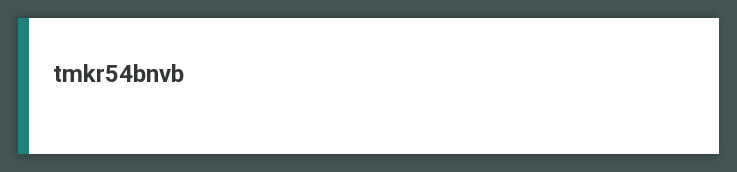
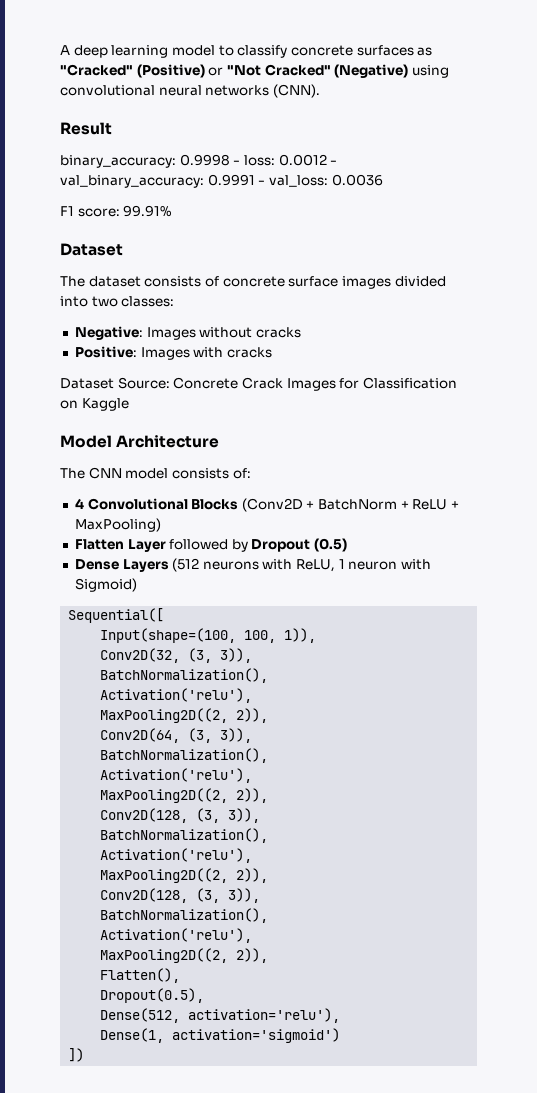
- tmkr54bnvb
+ A deep learning model to classify concrete surfaces as "Cracked" (Positive) or "Not Cracked" (Negative) using convolutional neural networks (CNN).
+ Result
+ binary_accuracy: 0.9998 - loss: 0.0012 - val_binary_accuracy: 0.9991 - val_loss: 0.0036
+ F1 score: 99.91%
+ Dataset
+ The dataset consists of concrete surface images divided into two classes:
+ Negative: Images without cracks
+ Positive: Images with cracks
+ Dataset Source: Concrete Crack Images for Classification on Kaggle
+ Model Architecture
+ The CNN model consists of:
+ 4 Convolutional Blocks (Conv2D + BatchNorm + ReLU + MaxPooling)
+ Flatten Layer followed by Dropout (0.5)
+ Dense Layers (512 neurons with ReLU, 1 neuron with Sigmoid)
+ Sequential([
+ Input(shape=(100, 100, 1)),
+ Conv2D(32, (3, 3)),
+ BatchNormalization(),
+ Activation('relu'),
+ MaxPooling2D((2, 2)),
+ Conv2D(64, (3, 3)),
+ BatchNormalization(),
+ Activation('relu'),
+ MaxPooling2D((2, 2)),
+ Conv2D(128, (3, 3)),
+ BatchNormalization(),
+ Activation('relu'),
+ MaxPooling2D((2, 2)),
+ Conv2D(128, (3, 3)),
+ BatchNormalization(),
+ Activation('relu'),
+ MaxPooling2D((2, 2)),
+ Flatten(),
+ Dropout(0.5),
+ Dense(512, activation='relu'),
+ Dense(1, activation='sigmoid')
+ ])

